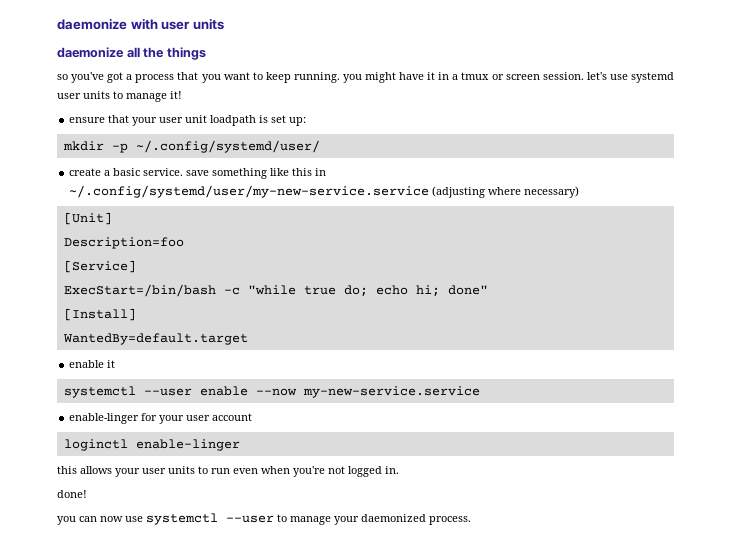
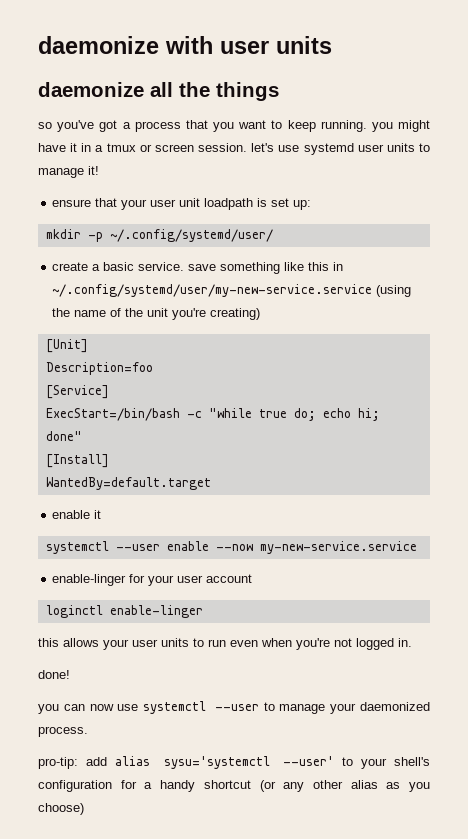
- create a basic service. save something like this in ~/.config/systemd/user/my-new-service.service (adjusting where necessary)
+ create a basic service. save something like this in ~/.config/systemd/user/my-new-service.service (using the name of the unit you're creating)
+ pro-tip: add alias sysu='systemctl --user' to your shell's configuration for a handy shortcut (or any other alias as you choose)

